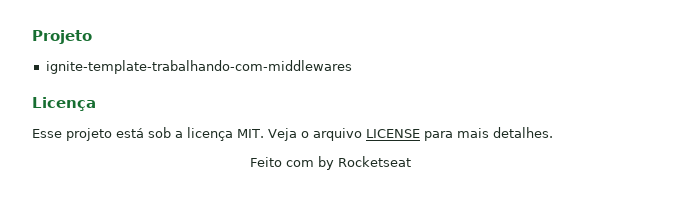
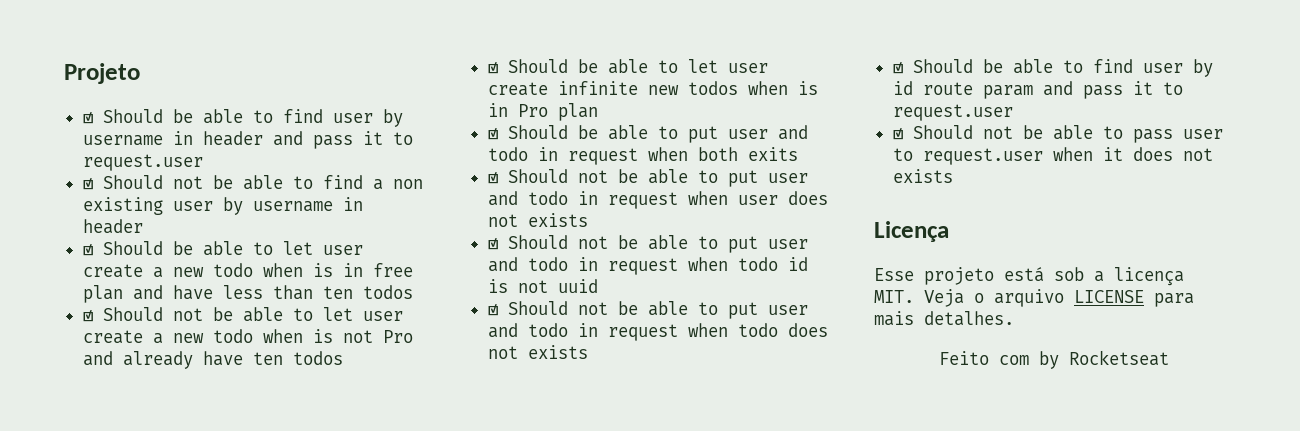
- ignite-template-trabalhando-com-middlewares
+ ☑ Should be able to find user by username in header and pass it to request.user
+ ☑ Should not be able to find a non existing user by username in header
+ ☑ Should be able to let user create a new todo when is in free plan and have less than ten todos
+ ☑ Should not be able to let user create a new todo when is not Pro and already have ten todos
+ ☑ Should be able to let user create infinite new todos when is in Pro plan
+ ☑ Should be able to put user and todo in request when both exits
+ ☑ Should not be able to put user and todo in request when user does not exists
+ ☑ Should not be able to put user and todo in request when todo id is not uuid
+ ☑ Should not be able to put user and todo in request when todo does not exists
+ ☑ Should be able to find user by id route param and pass it to request.user
+ ☑ Should not be able to pass user to request.user when it does not exists

